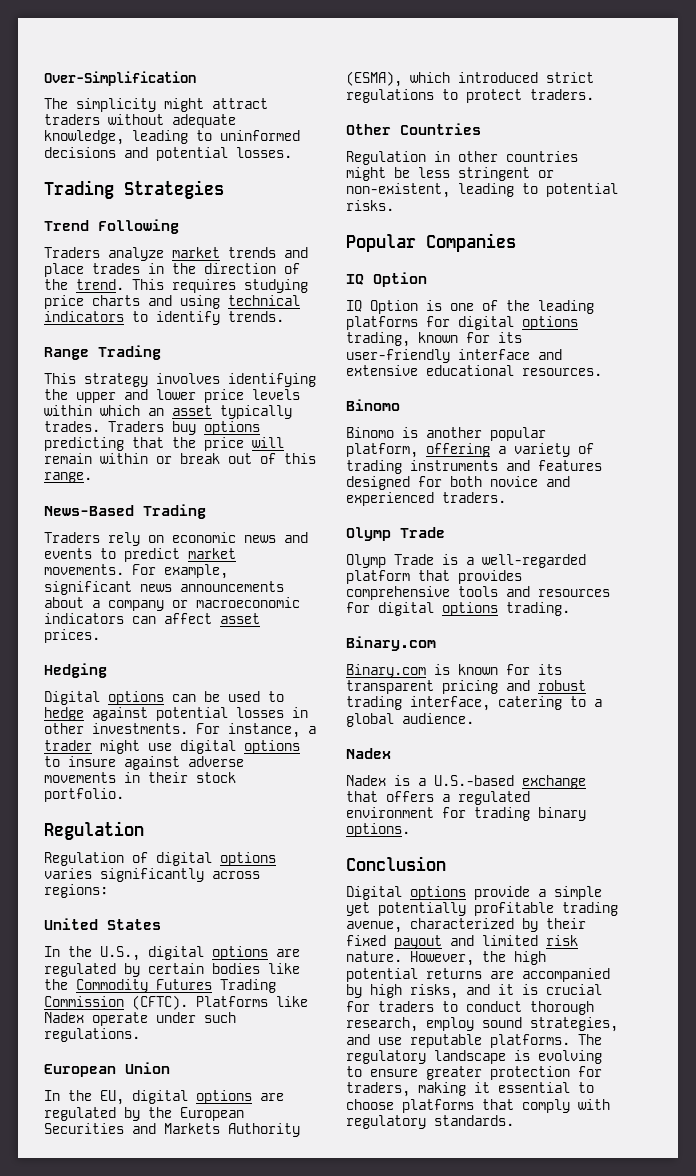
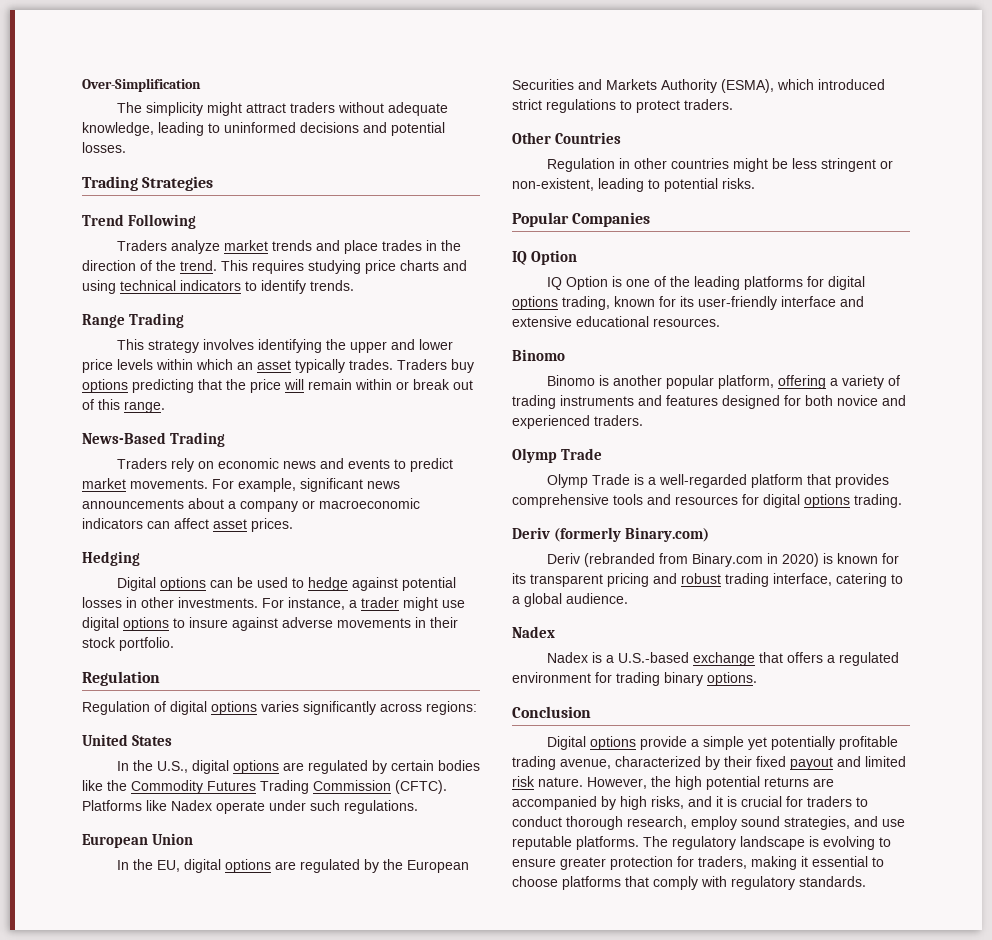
  Olymp Trade is a well-regarded platform that provides comprehensive tools and resources for digital options trading.
- Binary.com
- Binary.com is known for its transparent pricing and robust trading interface, catering to a global audience.
+ Deriv (formerly Binary.com)
+ Deriv (rebranded from Binary.com in 2020) is known for its transparent pricing and robust trading interface, catering to a global audience.

